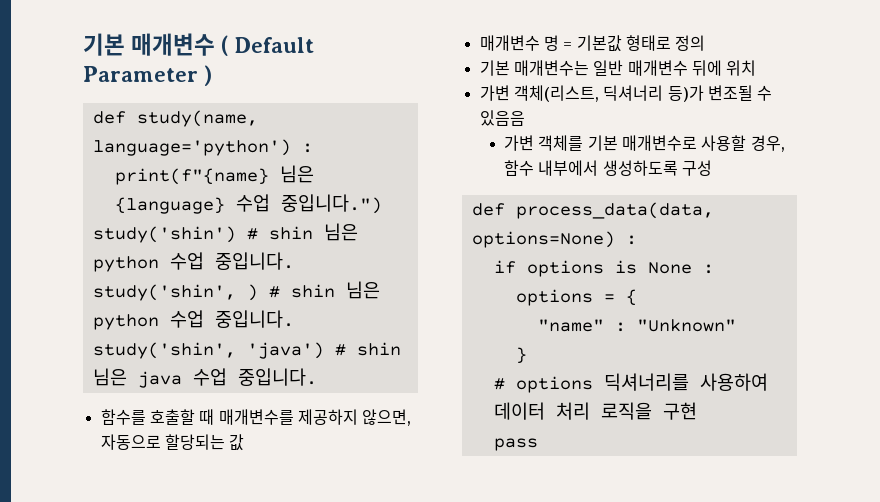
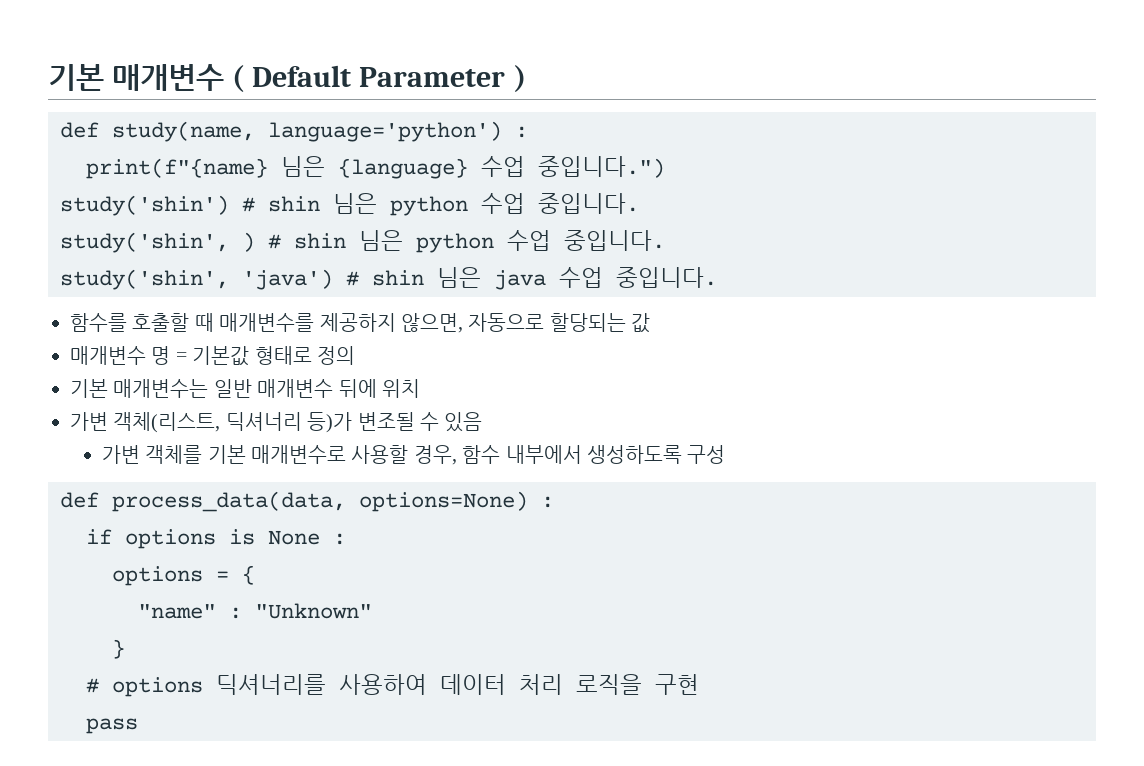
- 가변 객체(리스트, 딕셔너리 등)가 변조될 수 있음음
+ 가변 객체(리스트, 딕셔너리 등)가 변조될 수 있음

